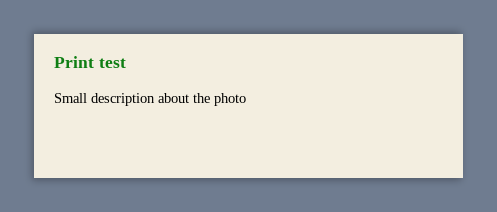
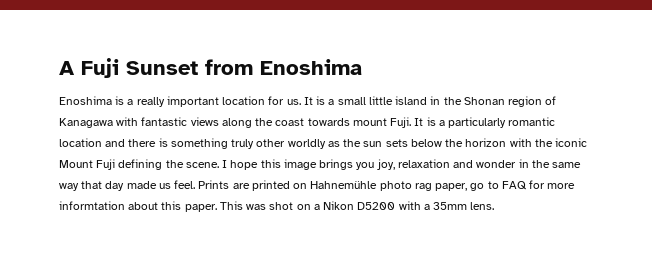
- Print test
- Small description about the photo
+ A Fuji Sunset from Enoshima
+ Enoshima is a really important location for us. It is a small little island in the Shonan region of Kanagawa with fantastic views along the coast towards mount Fuji. It is a particularly romantic location and there is something truly other worldly as the sun sets below the horizon with the iconic Mount Fuji defining the scene. I hope this image brings you joy, relaxation and wonder in the same way that day made us feel. Prints are printed on Hahnemühle photo rag paper, go to FAQ for more informtation about this paper. This was shot on a Nikon D5200 with a 35mm lens.

